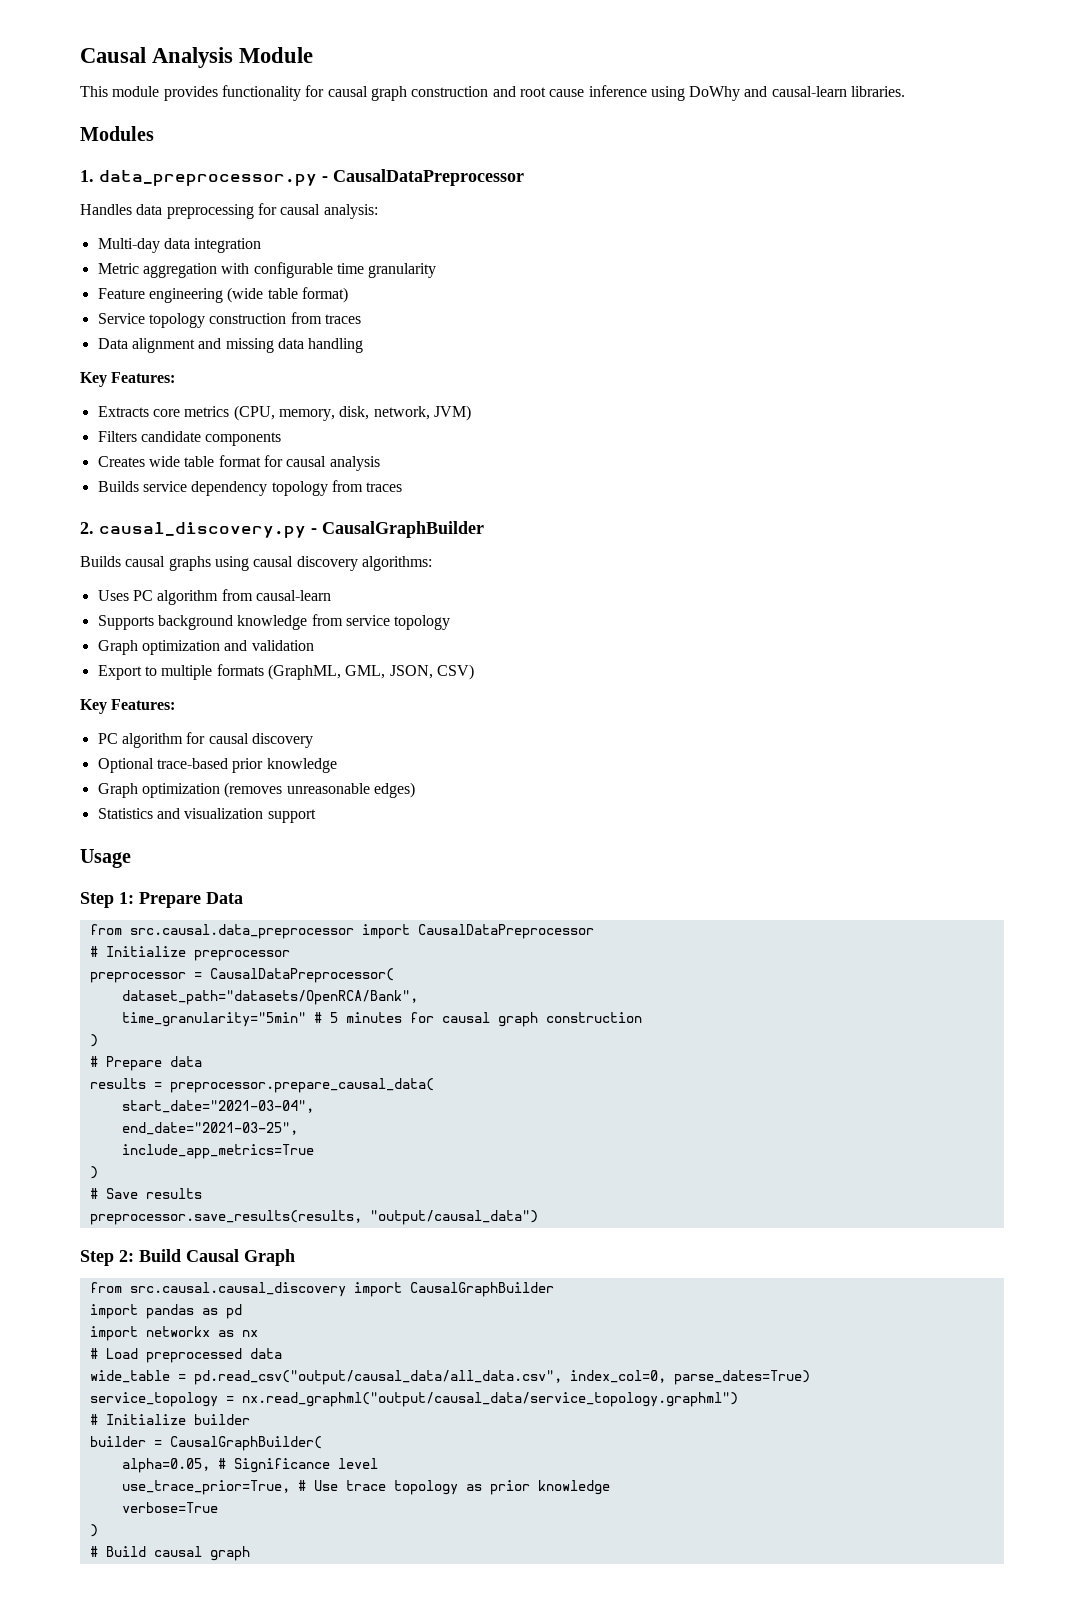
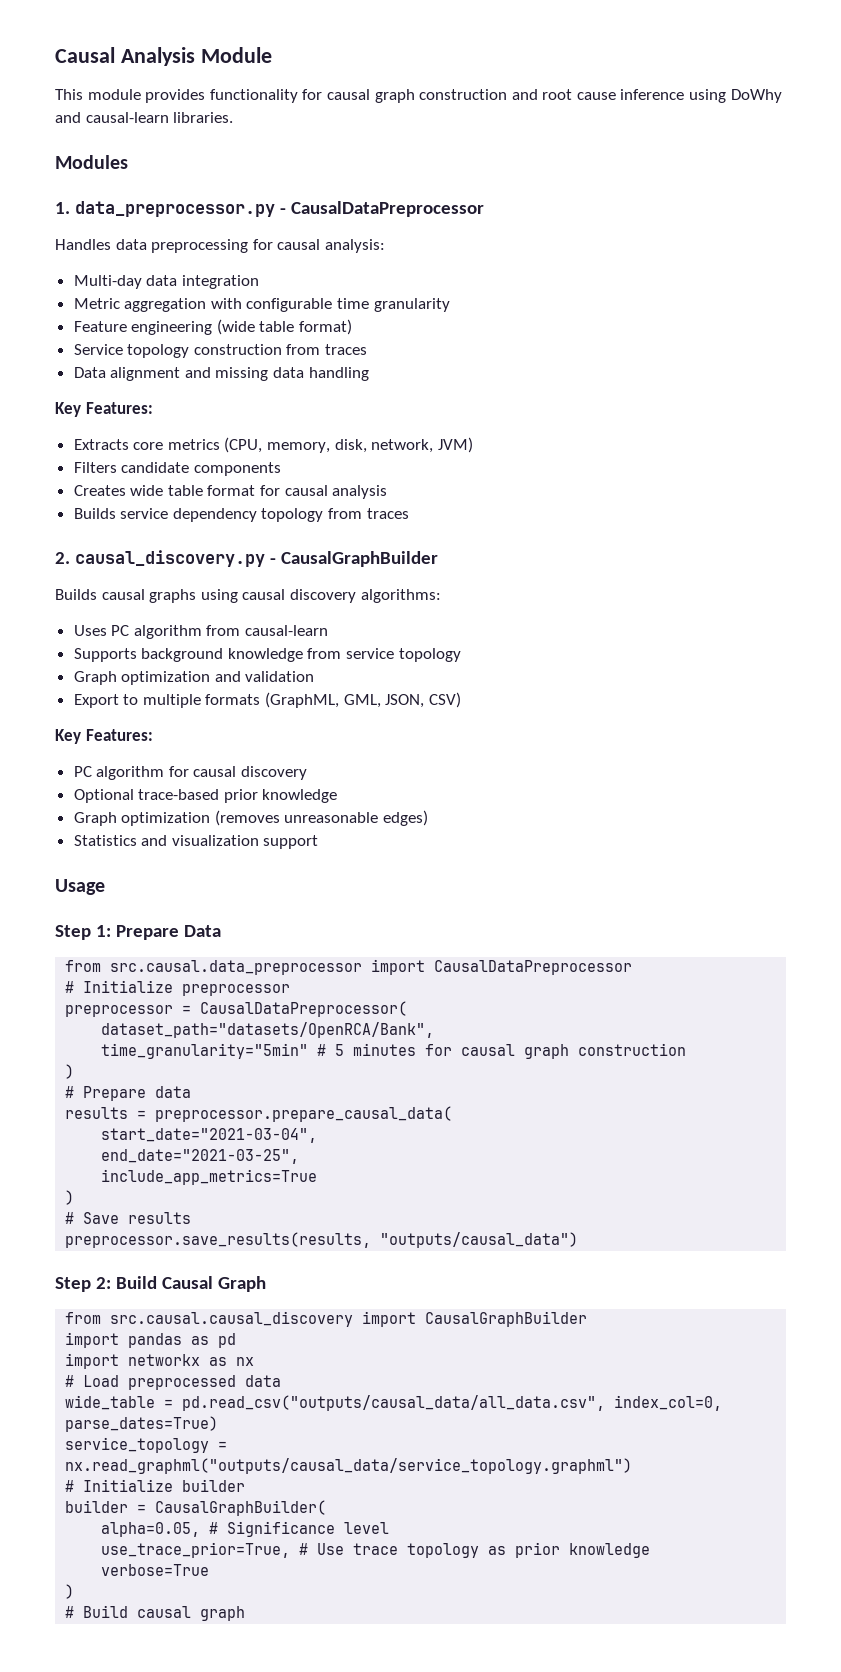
- preprocessor.save_results(results, "output/causal_data")
+ preprocessor.save_results(results, "outputs/causal_data")
- wide_table = pd.read_csv("output/causal_data/all_data.csv", index_col=0, parse_dates=True)
+ wide_table = pd.read_csv("outputs/causal_data/all_data.csv", index_col=0, parse_dates=True)
- service_topology = nx.read_graphml("output/causal_data/service_topology.graphml")
+ service_topology = nx.read_graphml("outputs/causal_data/service_topology.graphml")

